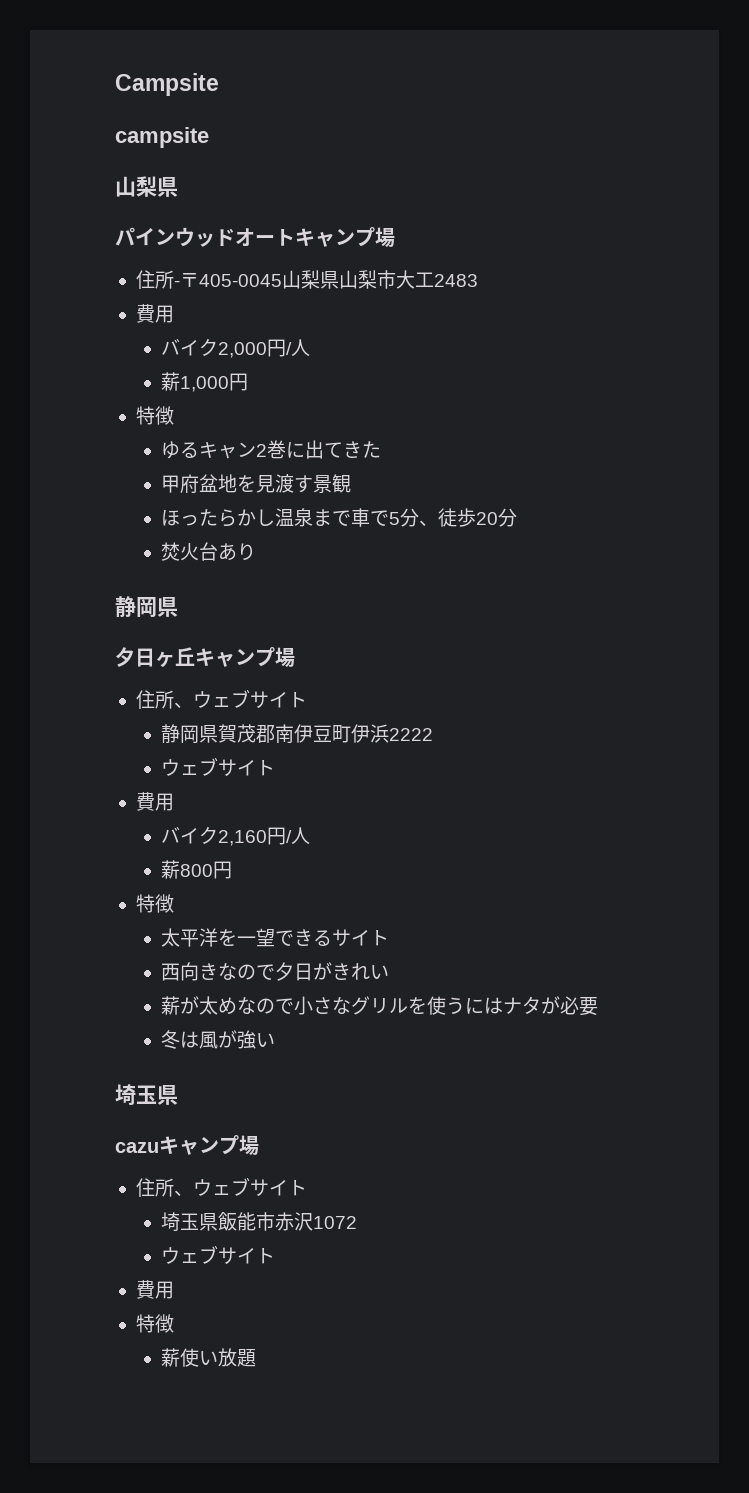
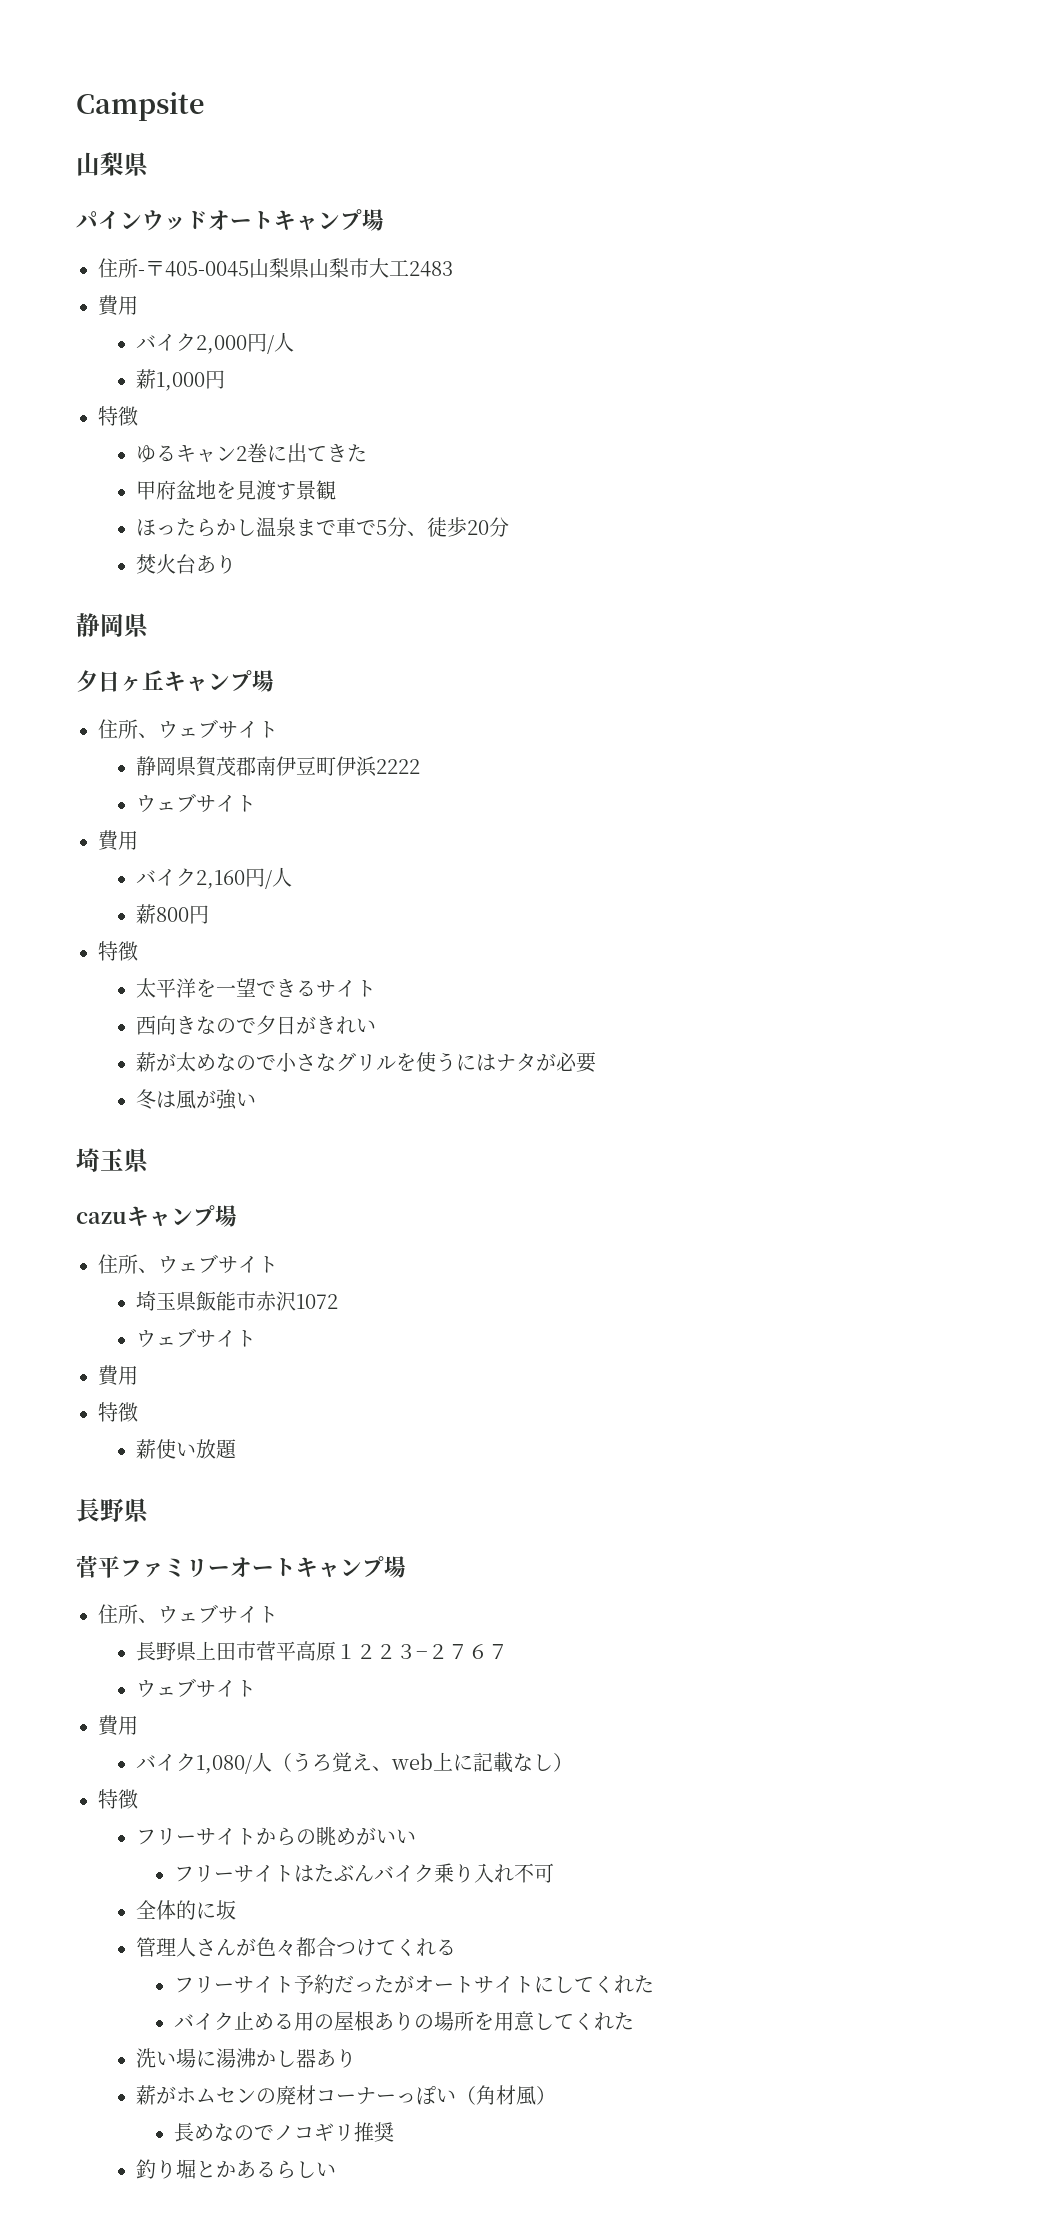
- campsite
  薪使い放題
+ 長野県
+ 菅平ファミリーオートキャンプ場
+ 住所、ウェブサイト
+ 長野県上田市菅平高原１２２３−２７６７
+ ウェブサイト
+ 費用
+ バイク1,080/人（うろ覚え、web上に記載なし）
+ 特徴
+ フリーサイトからの眺めがいい
+ フリーサイトはたぶんバイク乗り入れ不可
+ 全体的に坂
+ 管理人さんが色々都合つけてくれる
+ フリーサイト予約だったがオートサイトにしてくれた
+ バイク止める用の屋根ありの場所を用意してくれた
+ 洗い場に湯沸かし器あり
+ 薪がホムセンの廃材コーナーっぽい（角材風）
+ 長めなのでノコギリ推奨
+ 釣り堀とかあるらしい

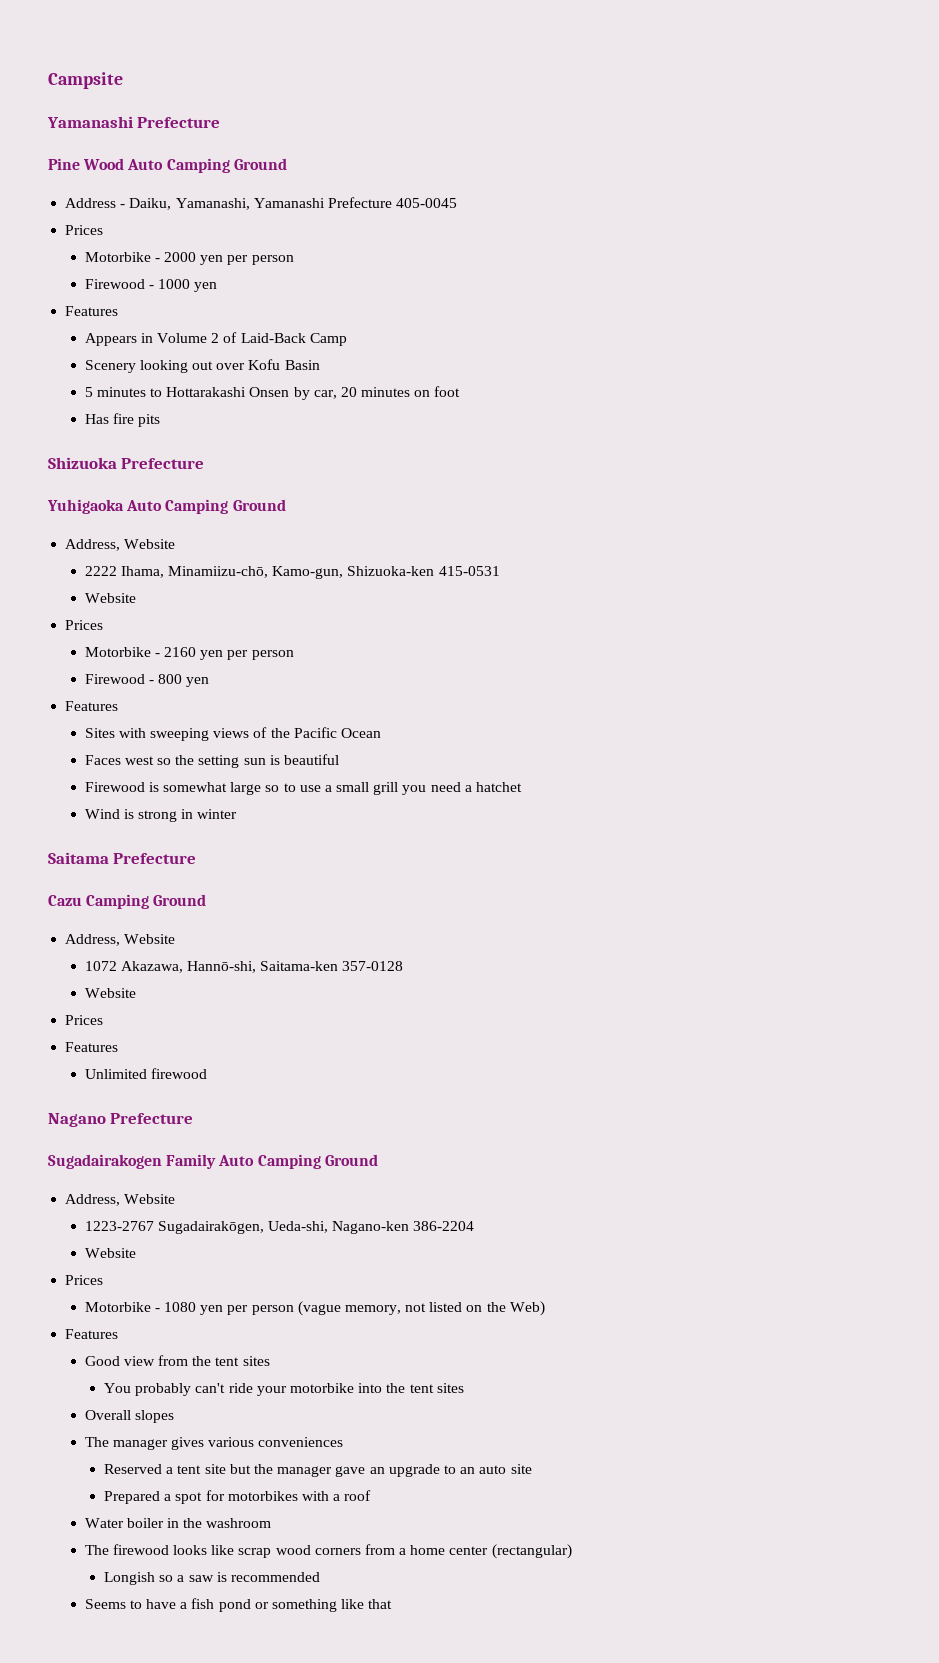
  Campsite
- 山梨県
- パインウッドオートキャンプ場
- 住所-〒405-0045山梨県山梨市大工2483
- 費用
- バイク2,000円/人
- 薪1,000円
- 特徴
- ゆるキャン2巻に出てきた
- 甲府盆地を見渡す景観
- ほったらかし温泉まで車で5分、徒歩20分
- 焚火台あり
- 静岡県
- 夕日ヶ丘キャンプ場
- 住所、ウェブサイト
- 静岡県賀茂郡南伊豆町伊浜2222
- ウェブサイト
- 費用
- バイク2,160円/人
- 薪800円
- 特徴
- 太平洋を一望できるサイト
- 西向きなので夕日がきれい
- 薪が太めなので小さなグリルを使うにはナタが必要
- 冬は風が強い
- 埼玉県
- cazuキャンプ場
- 住所、ウェブサイト
- 埼玉県飯能市赤沢1072
- ウェブサイト
- 費用
- 特徴
- 薪使い放題
- 長野県
- 菅平ファミリーオートキャンプ場
- 住所、ウェブサイト
- 長野県上田市菅平高原１２２３−２７６７
- ウェブサイト
- 費用
- バイク1,080/人（うろ覚え、web上に記載なし）
- 特徴
- フリーサイトからの眺めがいい
- フリーサイトはたぶんバイク乗り入れ不可
- 全体的に坂
- 管理人さんが色々都合つけてくれる
- フリーサイト予約だったがオートサイトにしてくれた
- バイク止める用の屋根ありの場所を用意してくれた
- 洗い場に湯沸かし器あり
- 薪がホムセンの廃材コーナーっぽい（角材風）
- 長めなのでノコギリ推奨
- 釣り堀とかあるらしい
+ Yamanashi Prefecture
+ Pine Wood Auto Camping Ground
+ Address - Daiku, Yamanashi, Yamanashi Prefecture 405-0045
+ Prices
+ Motorbike - 2000 yen per person
+ Firewood - 1000 yen
+ Features
+ Appears in Volume 2 of Laid-Back Camp
+ Scenery looking out over Kofu Basin
+ 5 minutes to Hottarakashi Onsen by car, 20 minutes on foot
+ Has fire pits
+ Shizuoka Prefecture
+ Yuhigaoka Auto Camping Ground
+ Address, Website
+ 2222 Ihama, Minamiizu-chō, Kamo-gun, Shizuoka-ken 415-0531
+ Website
+ Prices
+ Motorbike - 2160 yen per person
+ Firewood - 800 yen
+ Features
+ Sites with sweeping views of the Pacific Ocean
+ Faces west so the setting sun is beautiful
+ Firewood is somewhat large so to use a small grill you need a hatchet
+ Wind is strong in winter
+ Saitama Prefecture
+ Cazu Camping Ground
+ Address, Website
+ 1072 Akazawa, Hannō-shi, Saitama-ken 357-0128
+ Website
+ Prices
+ Features
+ Unlimited firewood
+ Nagano Prefecture
+ Sugadairakogen Family Auto Camping Ground
+ Address, Website
+ 1223-2767 Sugadairakōgen, Ueda-shi, Nagano-ken 386-2204
+ Website
+ Prices
+ Motorbike - 1080 yen per person (vague memory, not listed on the Web)
+ Features
+ Good view from the tent sites
+ You probably can't ride your motorbike into the tent sites
+ Overall slopes
+ The manager gives various conveniences
+ Reserved a tent site but the manager gave an upgrade to an auto site
+ Prepared a spot for motorbikes with a roof
+ Water boiler in the washroom
+ The firewood looks like scrap wood corners from a home center (rectangular)
+ Longish so a saw is recommended
+ Seems to have a fish pond or something like that

